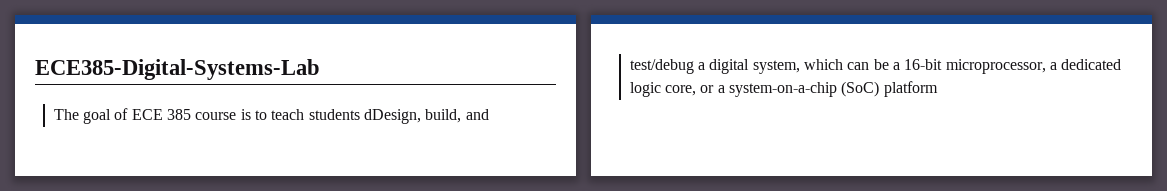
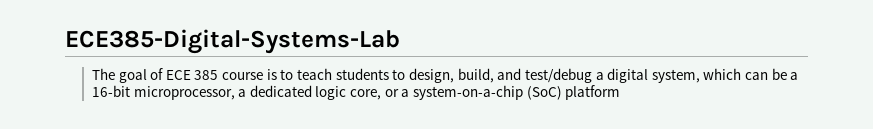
- The goal of ECE 385 course is to teach students dDesign, build, and test/debug a digital system, which can be a 16-bit microprocessor, a dedicated logic core, or a system-on-a-chip (SoC) platform
+ The goal of ECE 385 course is to teach students to design, build, and test/debug a digital system, which can be a 16-bit microprocessor, a dedicated logic core, or a system-on-a-chip (SoC) platform

